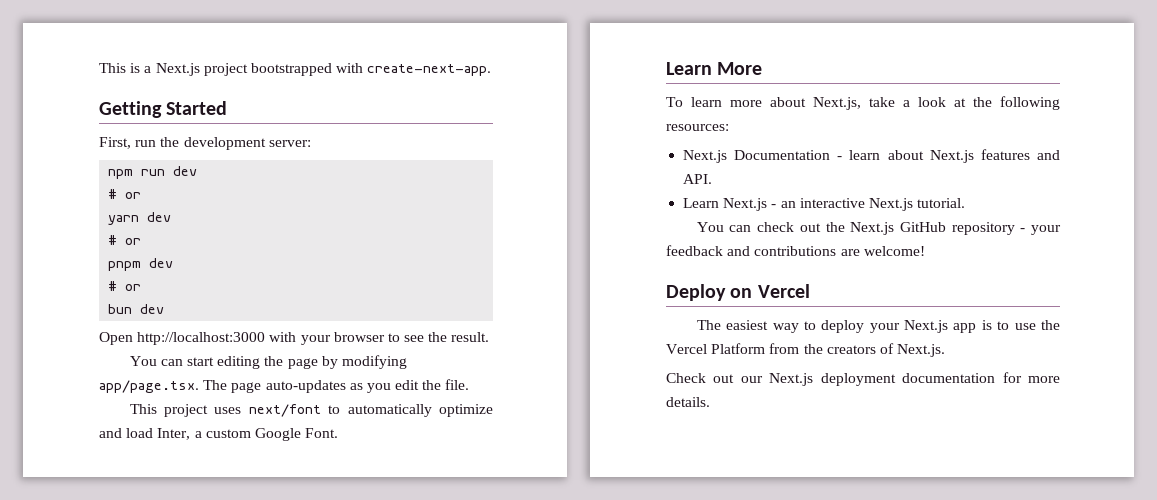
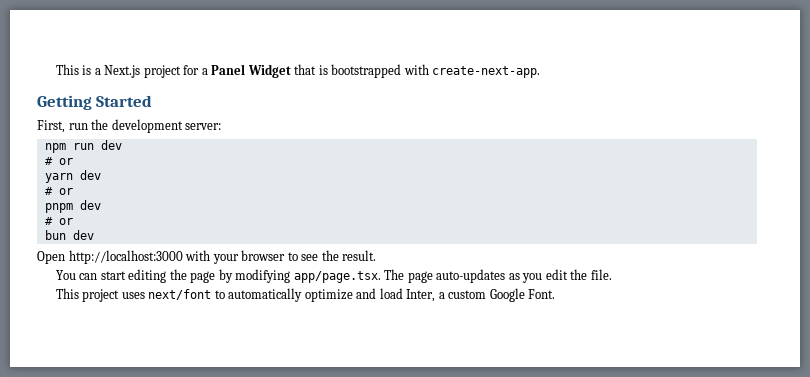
- This is a Next.js project bootstrapped with create-next-app.
+ This is a Next.js project for a Panel Widget that is bootstrapped with create-next-app.
- Learn More
- To learn more about Next.js, take a look at the following resources:
- Next.js Documentation - learn about Next.js features and API.
- Learn Next.js - an interactive Next.js tutorial.
- You can check out the Next.js GitHub repository - your feedback and contributions are welcome!
- Deploy on Vercel
- The easiest way to deploy your Next.js app is to use the Vercel Platform from the creators of Next.js.
- Check out our Next.js deployment documentation for more details.

